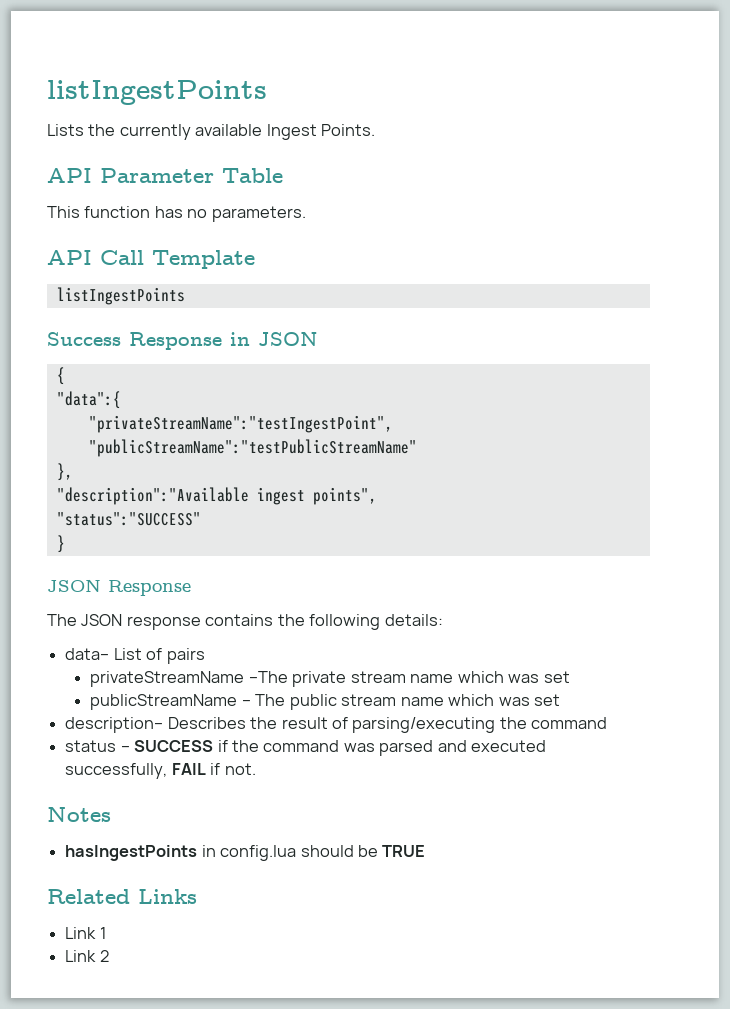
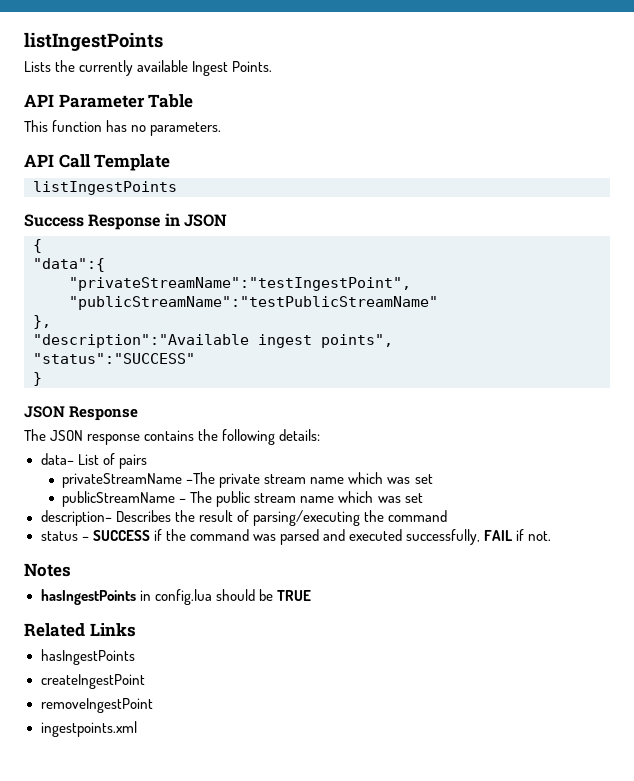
  Related Links
- Link 1
- Link 2
+ hasIngestPoints
+ createIngestPoint
+ removeIngestPoint
+ ingestpoints.xml

